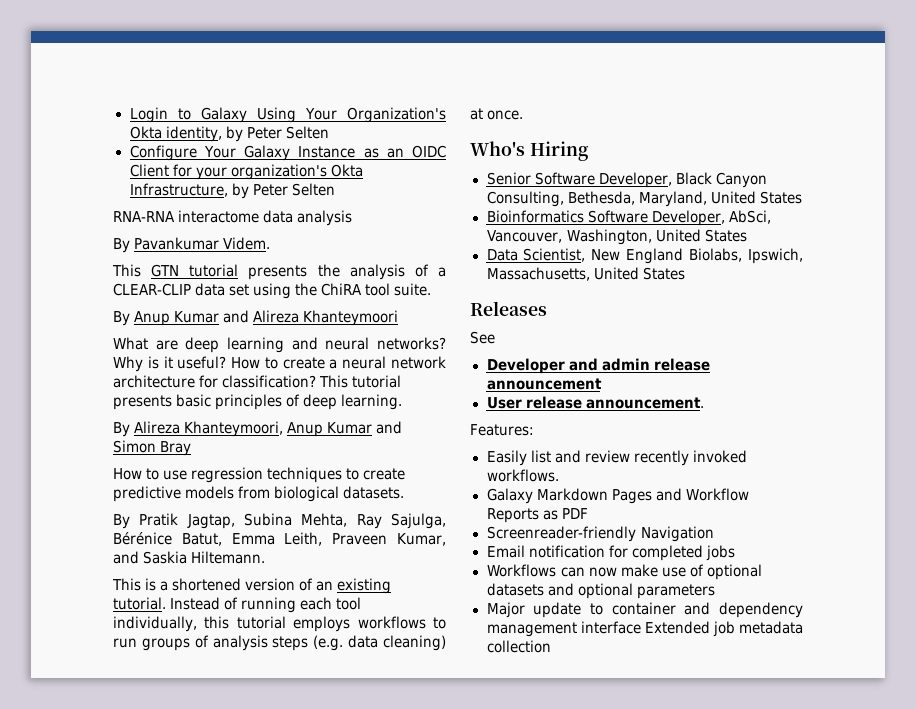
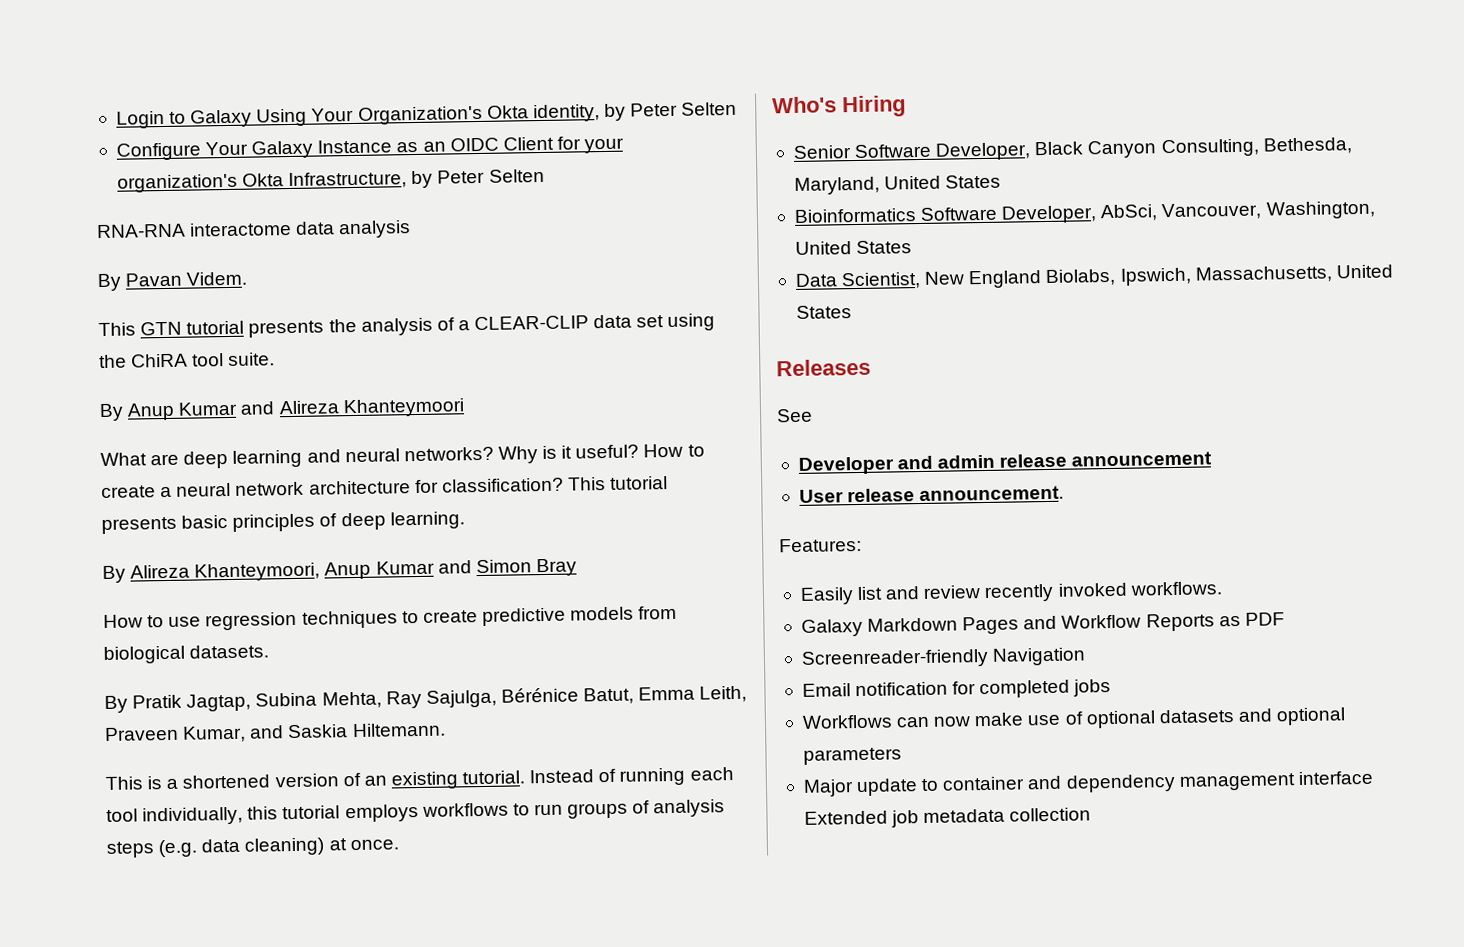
- By Pavankumar Videm.
+ By Pavan Videm.

